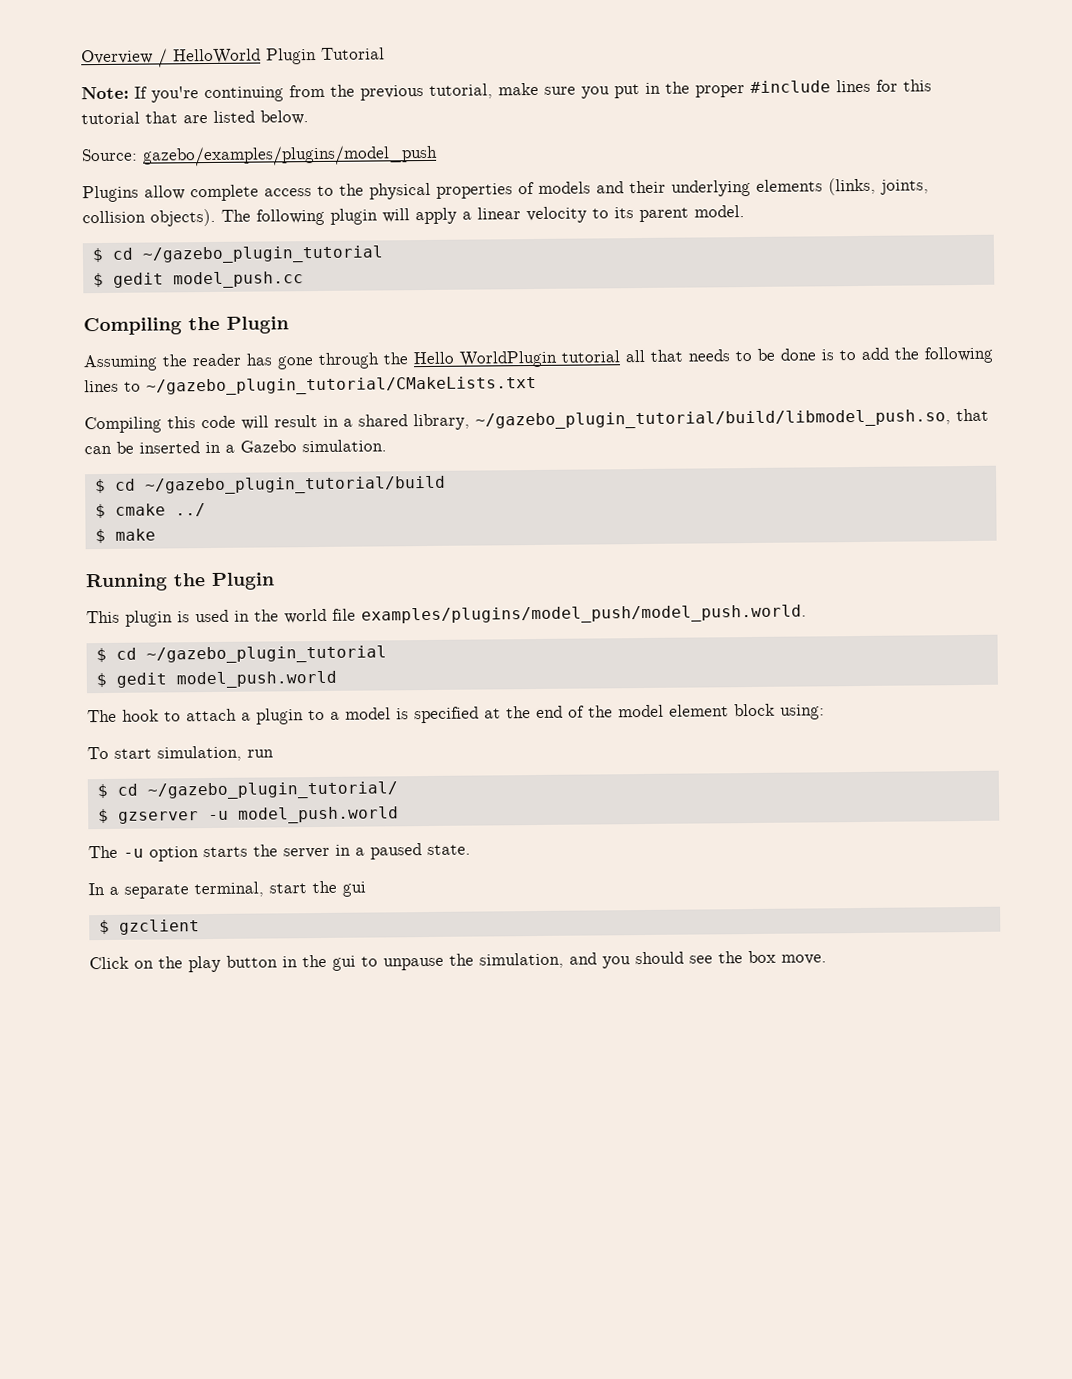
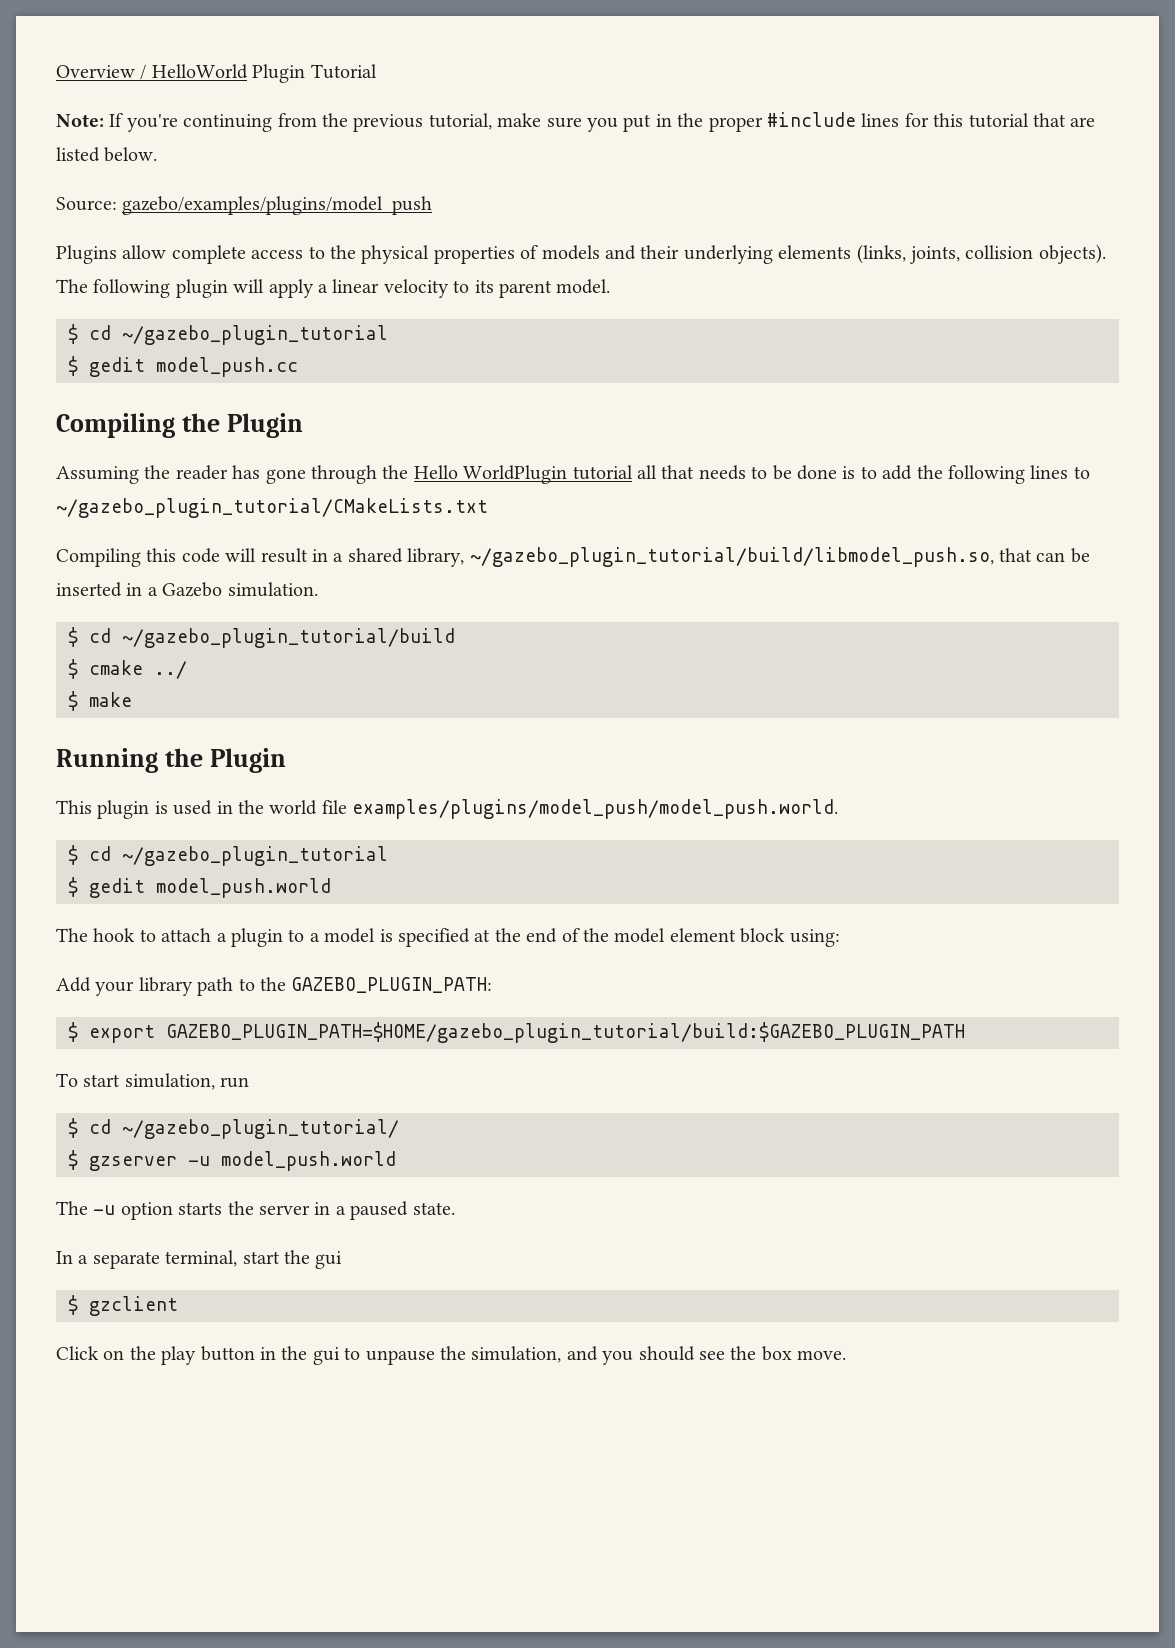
+ Add your library path to the GAZEBO_PLUGIN_PATH:
+ $ export GAZEBO_PLUGIN_PATH=$HOME/gazebo_plugin_tutorial/build:$GAZEBO_PLUGIN_PATH

